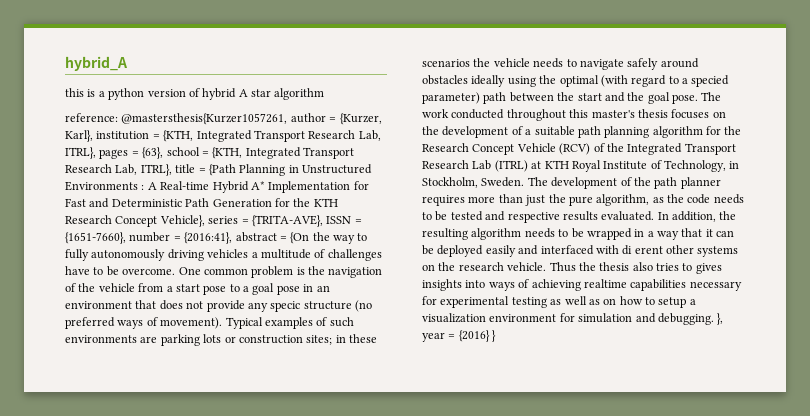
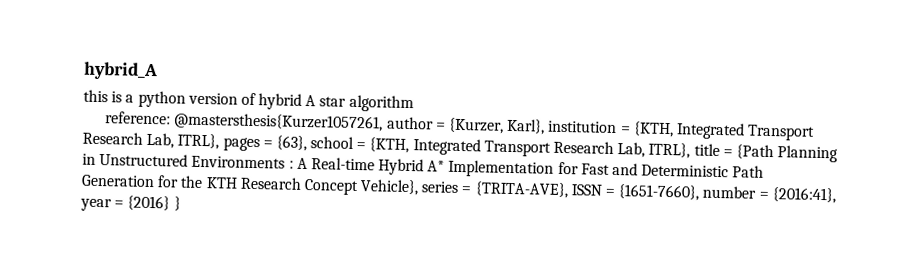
- A Real-time Hybrid A* Implementation for Fast and Deterministic Path Generation for the KTH Research Concept Vehicle}, series = {TRITA-AVE}, ISSN = {1651-7660}, number = {2016:41}, abstract = {On the way to fully autonomously driving vehicles a multitude of challenges have to be overcome. One common problem is the navigation of the vehicle from a start pose to a goal pose in an environment that does not provide any specic structure (no preferred ways of movement). Typical examples of such environments are parking lots or construction sites; in these scenarios the vehicle needs to navigate safely around obstacles ideally using the optimal (with regard to a specied parameter) path between the start and the goal pose. The work conducted throughout this master's thesis focuses on the development of a suitable path planning algorithm for the Research Concept Vehicle (RCV) of the Integrated Transport Research Lab (ITRL) at KTH Royal Institute of Technology, in Stockholm, Sweden. The development of the path planner requires more than just the pure algorithm, as the code needs to be tested and respective results evaluated. In addition, the resulting algorithm needs to be wrapped in a way that it can be deployed easily and interfaced with di erent other systems on the research vehicle. Thus the thesis also tries to gives insights into ways of achieving realtime capabilities necessary for experimental testing as well as on how to setup a visualization environment for simulation and debugging. }, year = {2016} }
+ A Real-time Hybrid A* Implementation for Fast and Deterministic Path Generation for the KTH Research Concept Vehicle}, series = {TRITA-AVE}, ISSN = {1651-7660}, number = {2016:41}, year = {2016} }

